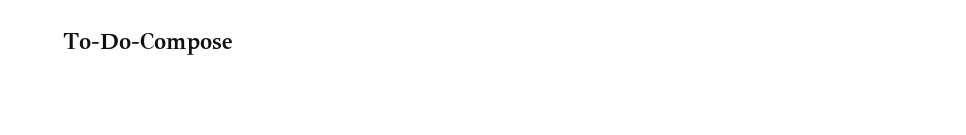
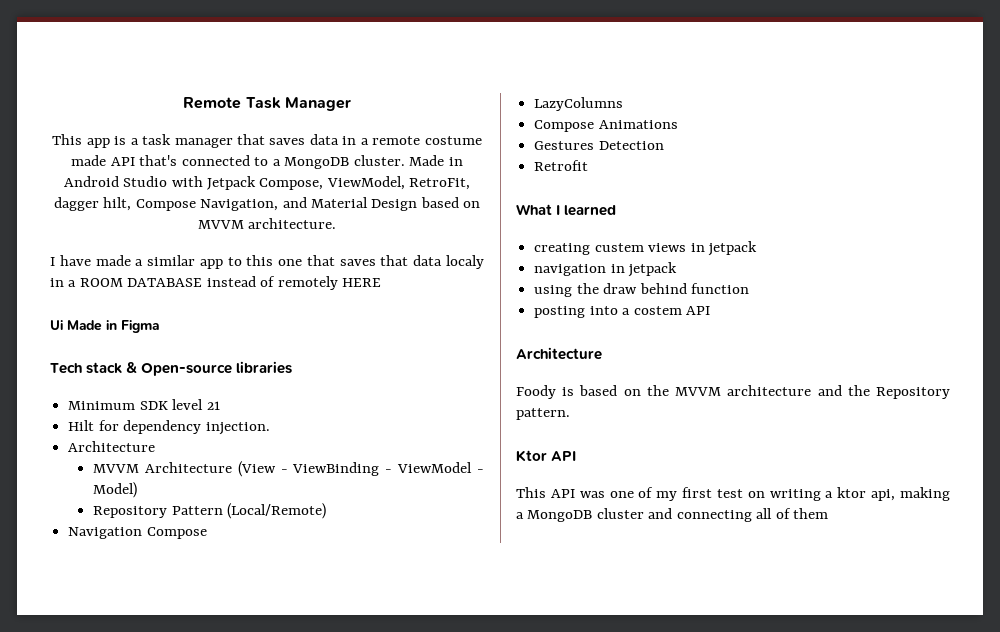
- To-Do-Compose
+ Remote Task Manager
+ This app is a task manager that saves data in a remote costume made API that's connected to a MongoDB cluster. Made in Android Studio with Jetpack Compose, ViewModel, RetroFit, dagger hilt, Compose Navigation, and Material Design based on MVVM architecture.
+ I have made a similar app to this one that saves that data localy in a ROOM DATABASE instead of remotely HERE
+ Ui Made in Figma
+ Tech stack & Open-source libraries
+ Minimum SDK level 21
+ Hilt for dependency injection.
+ Architecture
+ MVVM Architecture (View - ViewBinding - ViewModel - Model)
+ Repository Pattern (Local/Remote)
+ Navigation Compose
+ LazyColumns
+ Compose Animations
+ Gestures Detection
+ Retrofit
+ What I learned
+ creating custem views in jetpack
+ navigation in jetpack
+ using the draw behind function
+ posting into a costem API
+ Architecture
+ Foody is based on the MVVM architecture and the Repository pattern.
+ Ktor API
+ This API was one of my first test on writing a ktor api, making a MongoDB cluster and connecting all of them

